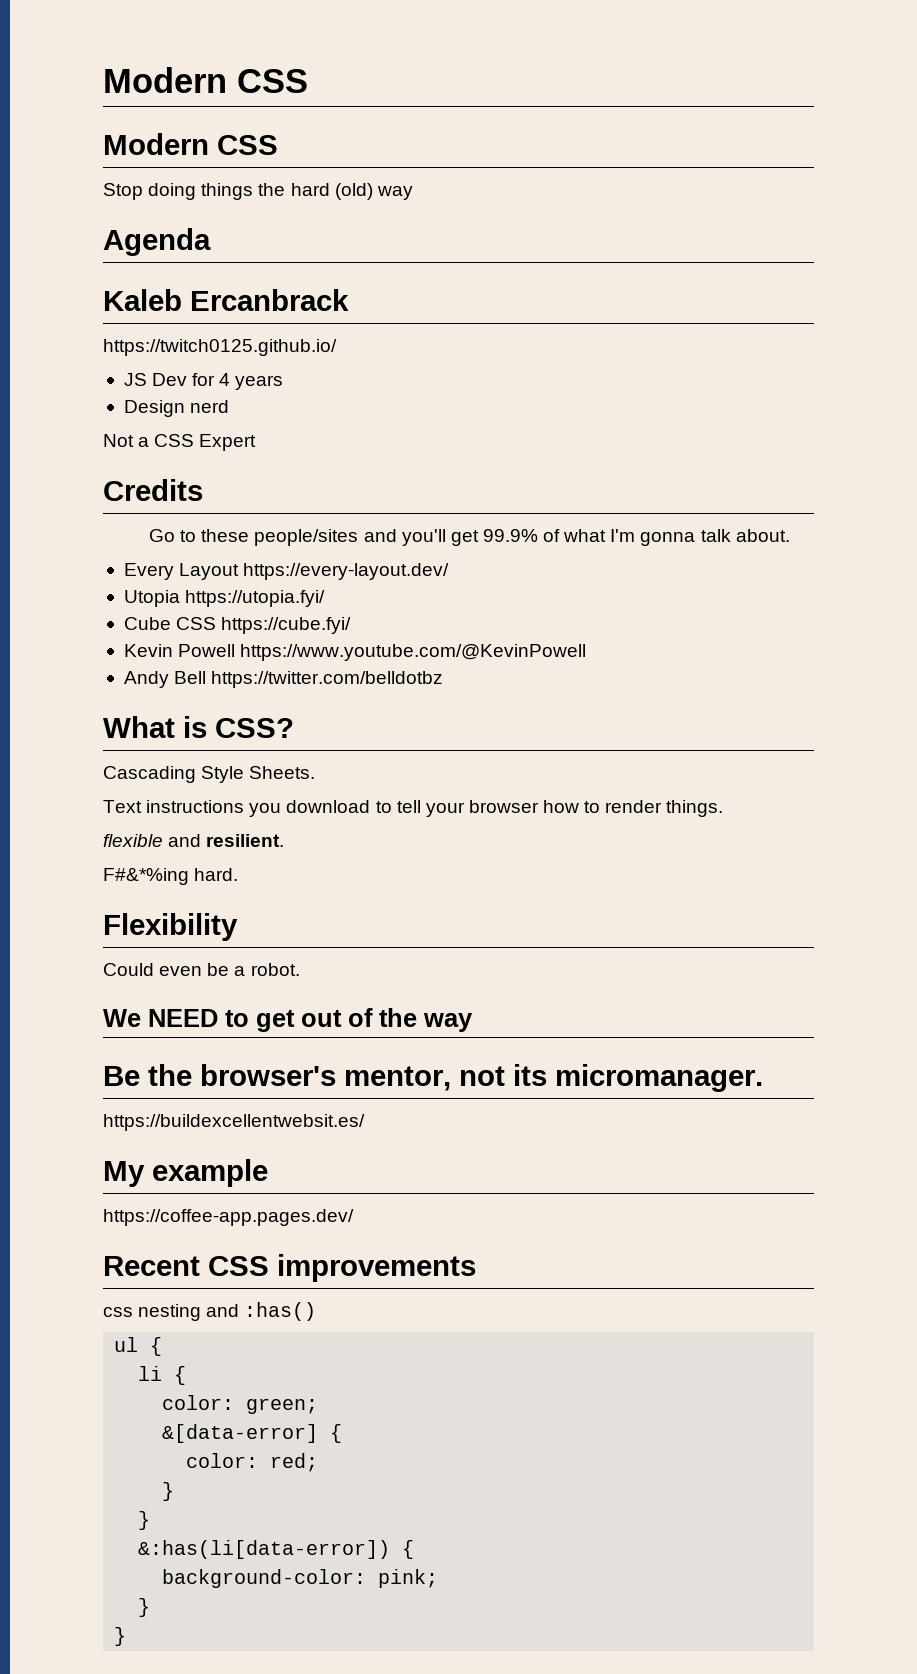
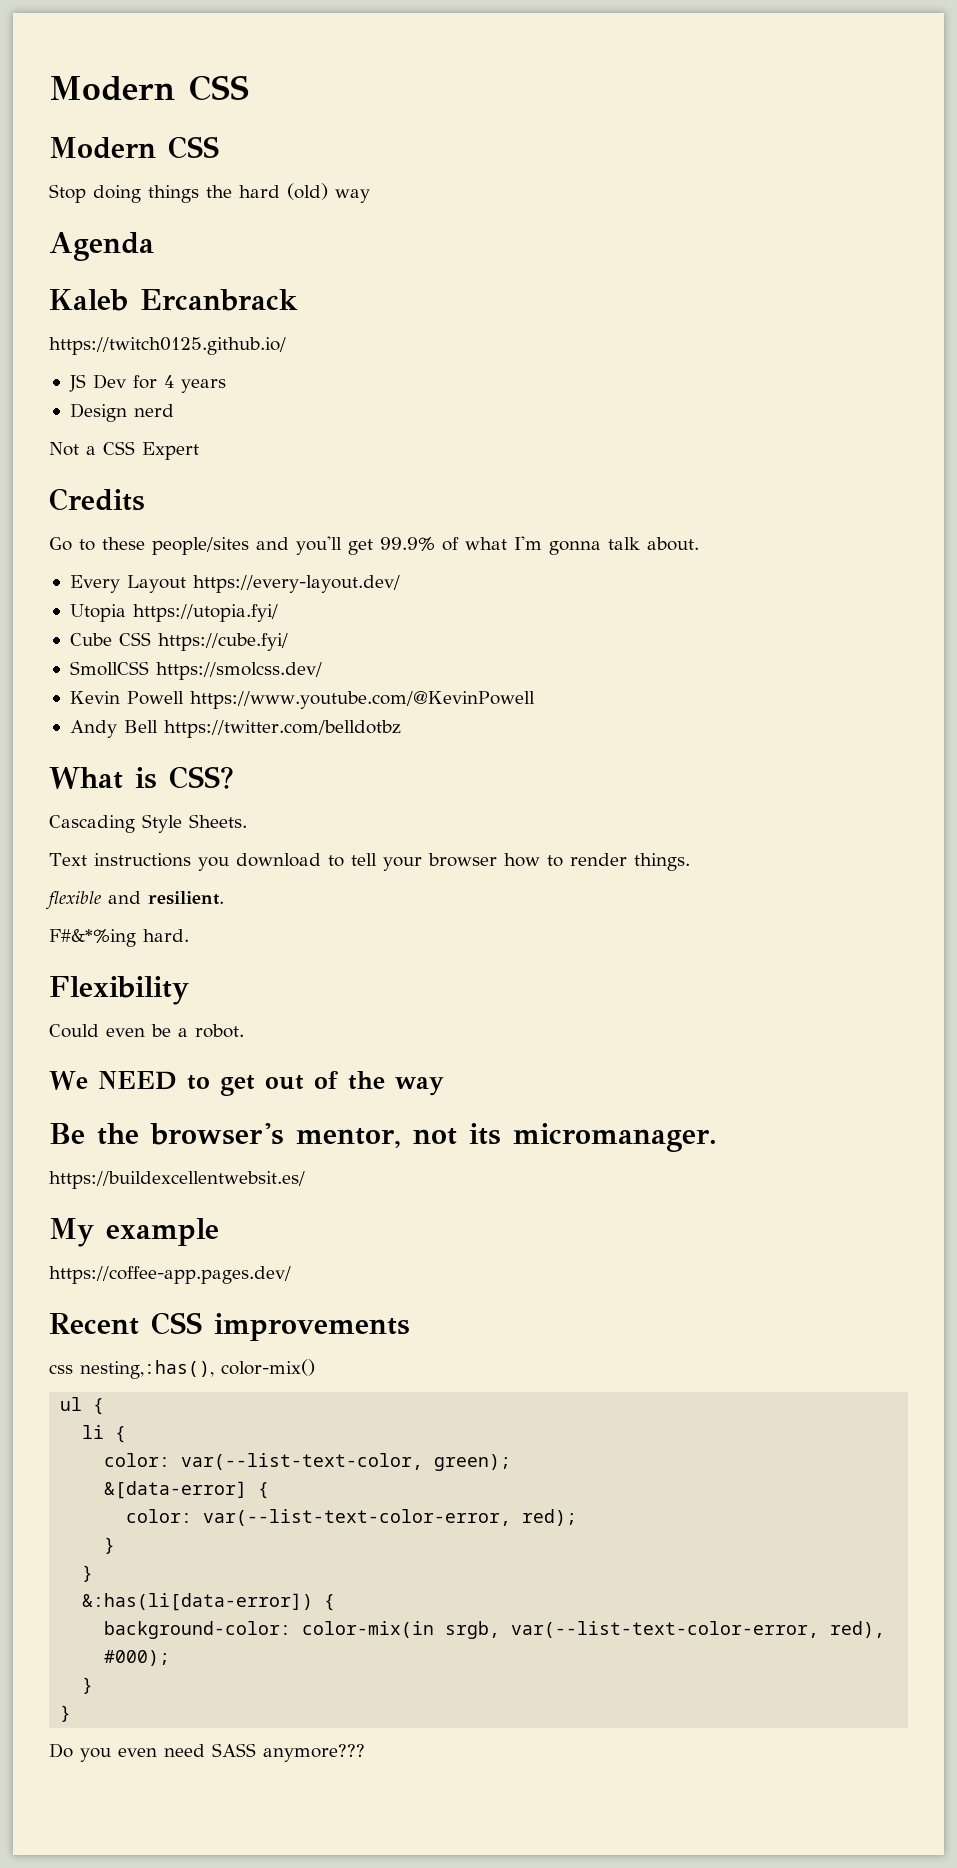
+ SmollCSS https://smolcss.dev/
- css nesting and :has()
+ css nesting,:has(), color-mix()
- color: green;
+ color: var(--list-text-color, green);
- color: red;
+ color: var(--list-text-color-error, red);
- background-color: pink;
+ background-color: color-mix(in srgb, var(--list-text-color-error, red), #000);
  }
  }
+ Do you even need SASS anymore???

